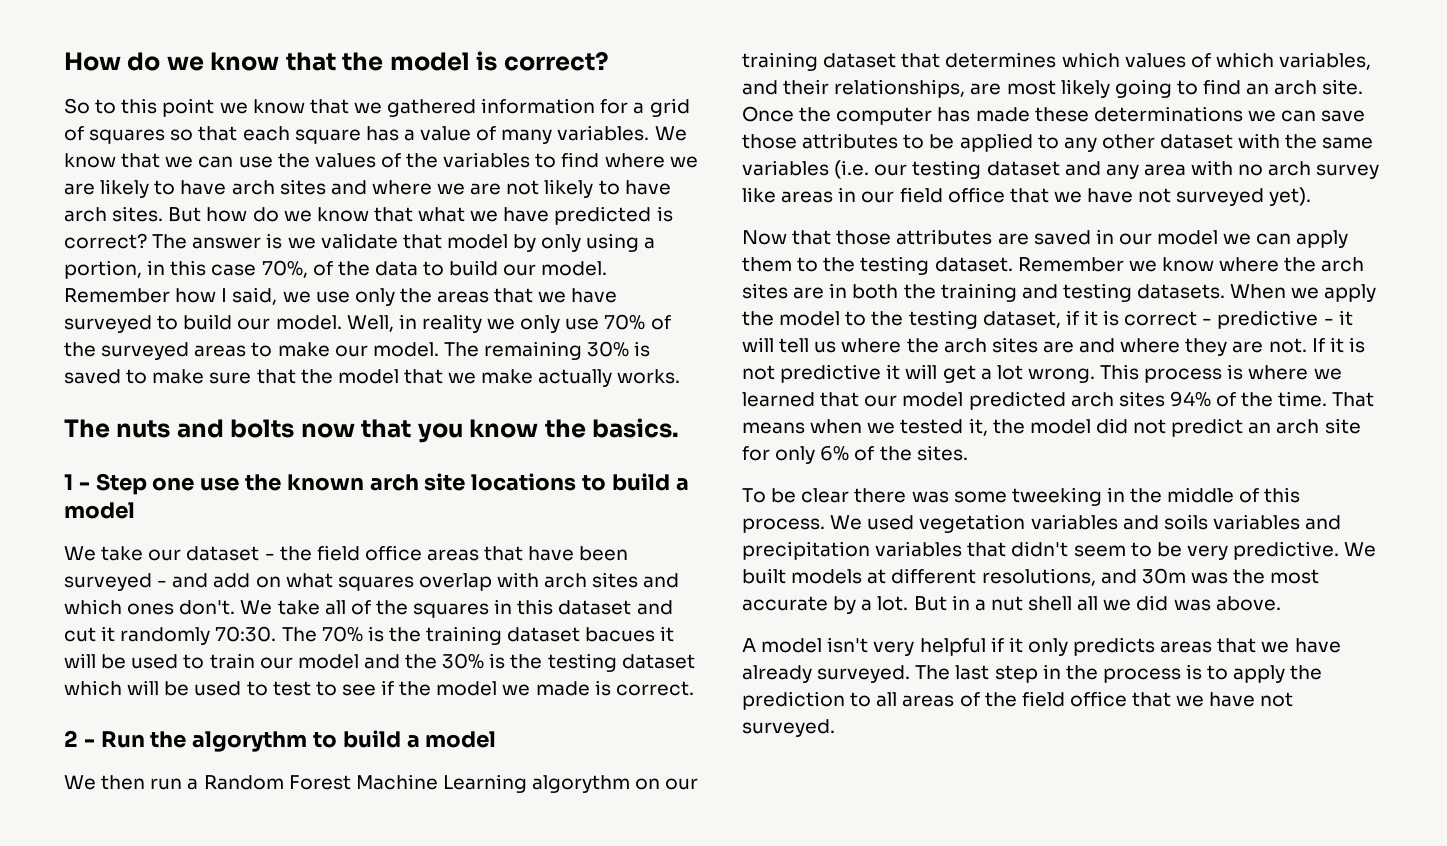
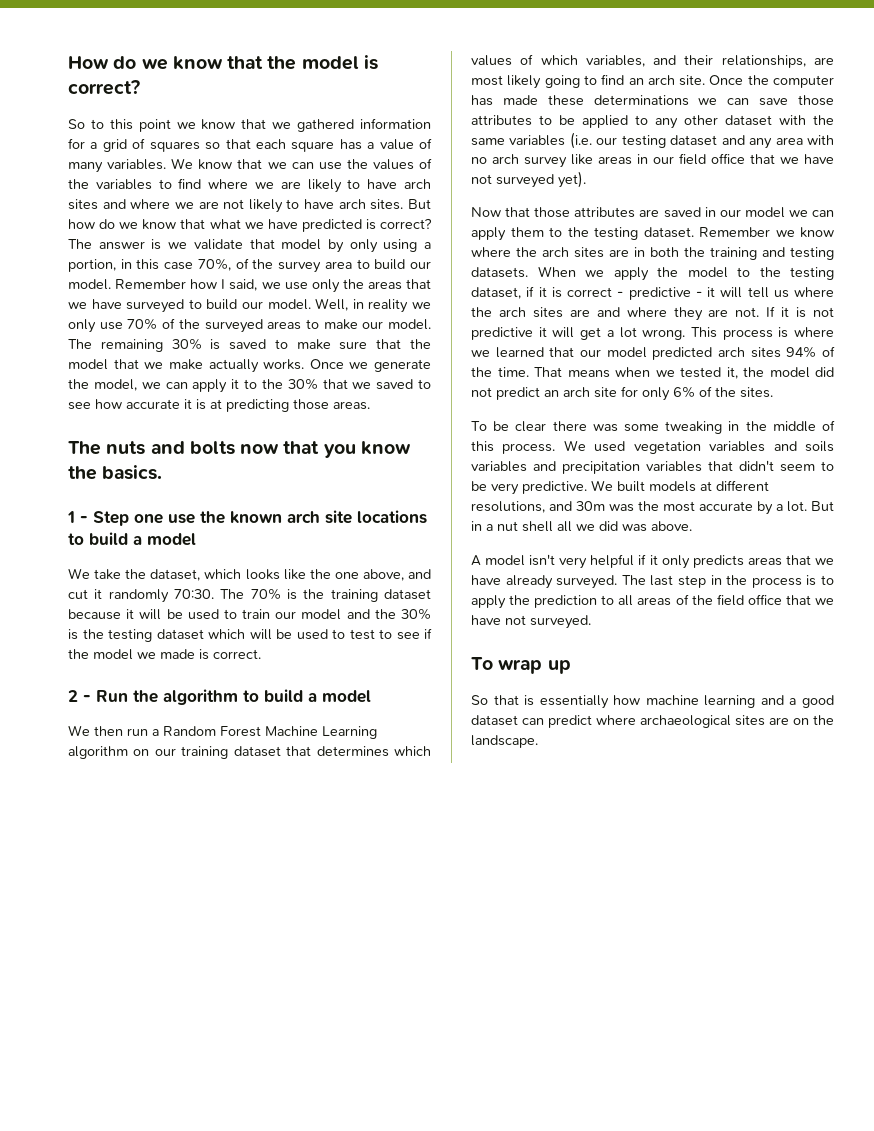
- The answer is we validate that model by only using a portion, in this case 70%, of the data to build our model.
+ The answer is we validate that model by only using a portion, in this case 70%, of the survey area to build our model.
+ Once we generate the model, we can apply it to the 30% that we saved to see how accurate it is at predicting those areas.
- We take our dataset - the field office areas that have been surveyed - and add on what squares overlap with arch sites and which ones don't. We take all of the squares in this dataset and cut it randomly 70:30.
+ We take the dataset, which looks like the one above, and cut it randomly 70:30.
- The 70% is the training dataset bacues it will be used to train our model and the 30% is the testing dataset which will be used to test to see if the model we made is correct.
+ The 70% is the training dataset because it will be used to train our model and the 30% is the testing dataset which will be used to test to see if the model we made is correct.
- 2 - Run the algorythm to build a model
+ 2 - Run the algorithm to build a model
- We then run a Random Forest Machine Learning algorythm on our training dataset that determines which values of which variables, and their relationships, are most likely going to find an arch site.
+ We then run a Random Forest Machine Learning algorithm on our training dataset that determines which values of which variables, and their relationships, are most likely going to find an arch site.
- To be clear there was some tweeking in the middle of this process.
+ To be clear there was some tweaking in the middle of this process.
+ To wrap up
+ So that is essentially how machine learning and a good dataset can predict where archaeological sites are on the landscape.

